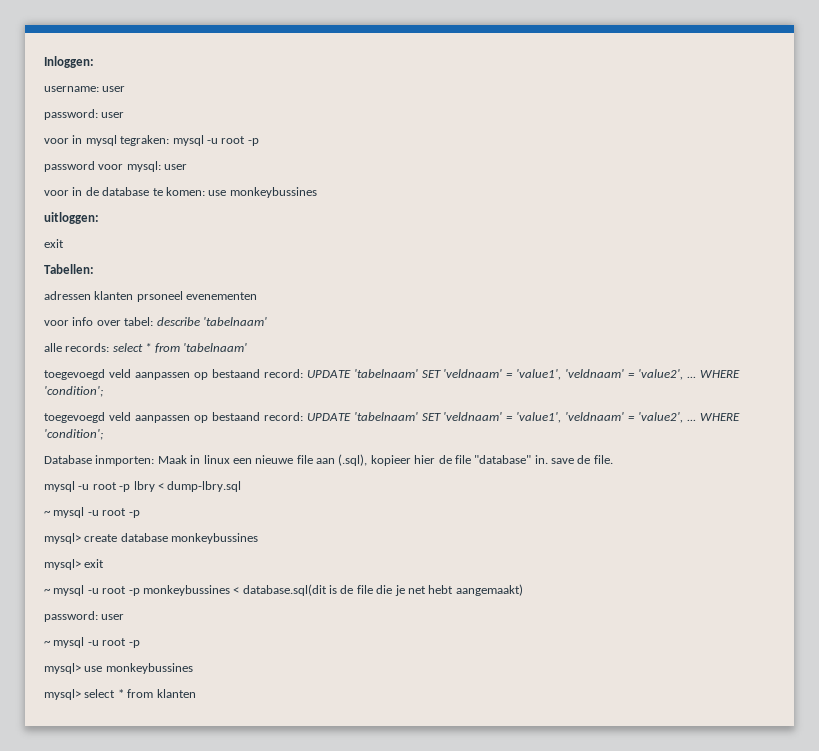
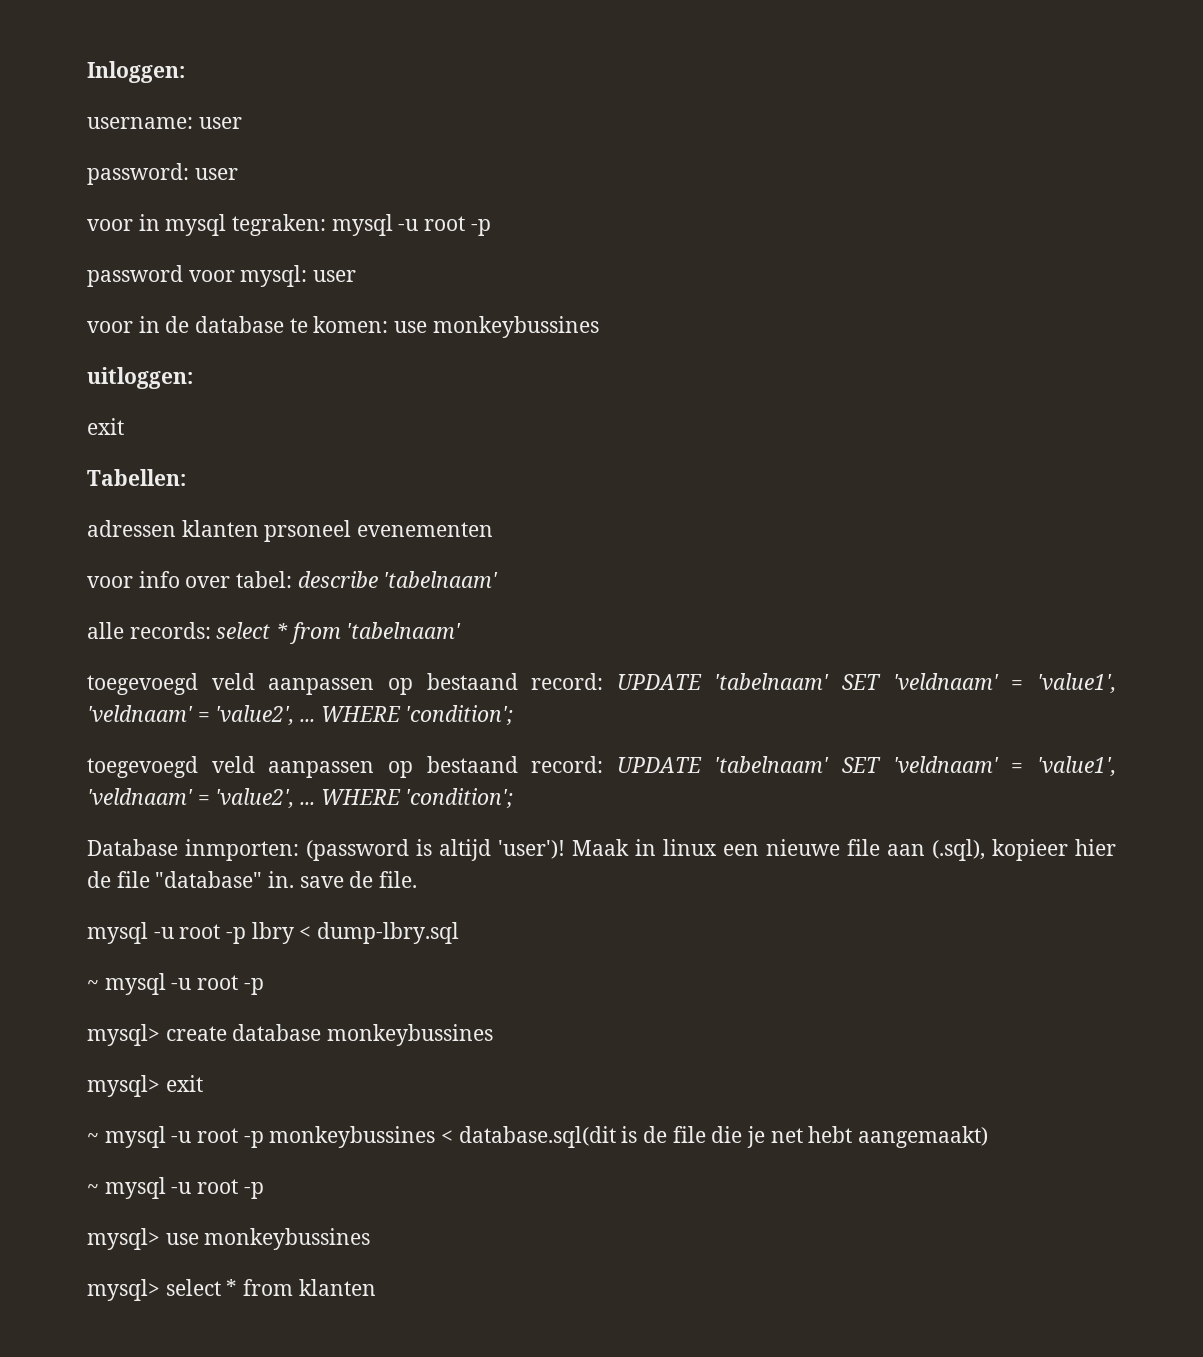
- Database inmporten: Maak in linux een nieuwe file aan (.sql), kopieer hier de file "database" in. save de file.
+ Database inmporten: (password is altijd 'user')! Maak in linux een nieuwe file aan (.sql), kopieer hier de file "database" in. save de file.
  ~ mysql -u root -p monkeybussines < database.sql(dit is de file die je net hebt aangemaakt)
- password: user

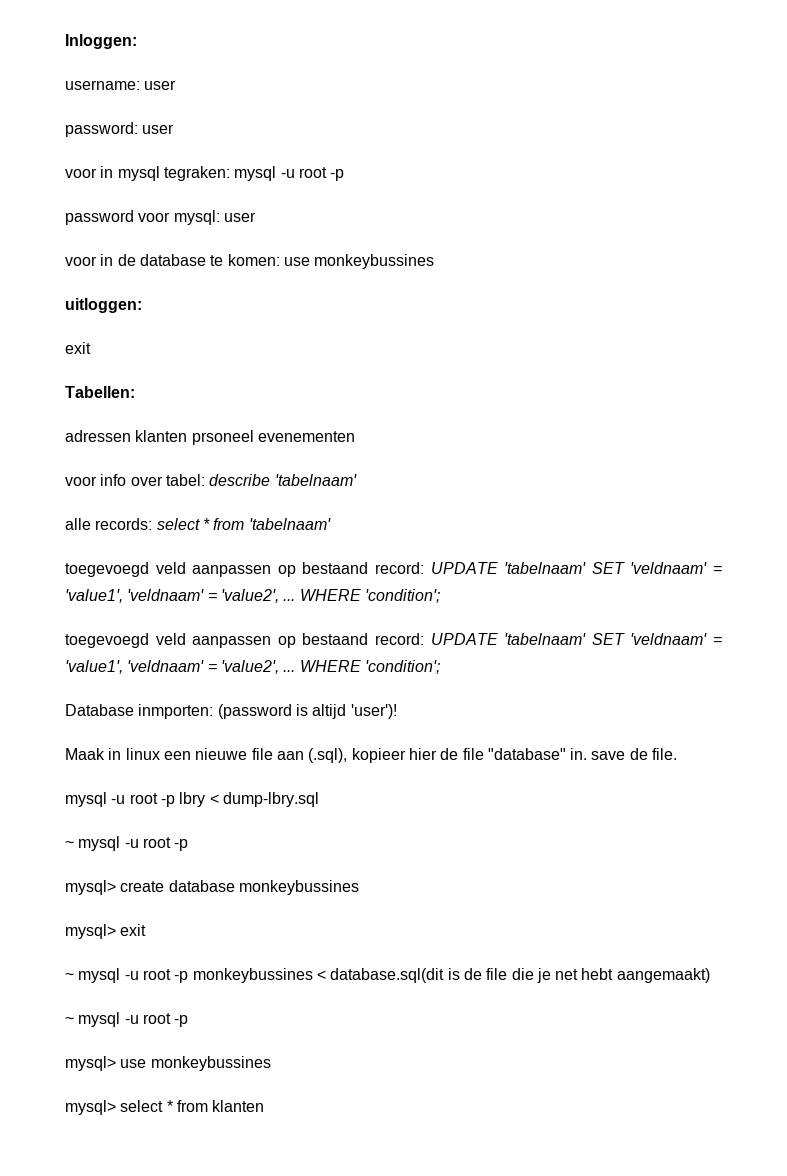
- Database inmporten: (password is altijd 'user')! Maak in linux een nieuwe file aan (.sql), kopieer hier de file "database" in. save de file.
+ Database inmporten: (password is altijd 'user')!
+ Maak in linux een nieuwe file aan (.sql), kopieer hier de file "database" in. save de file.

